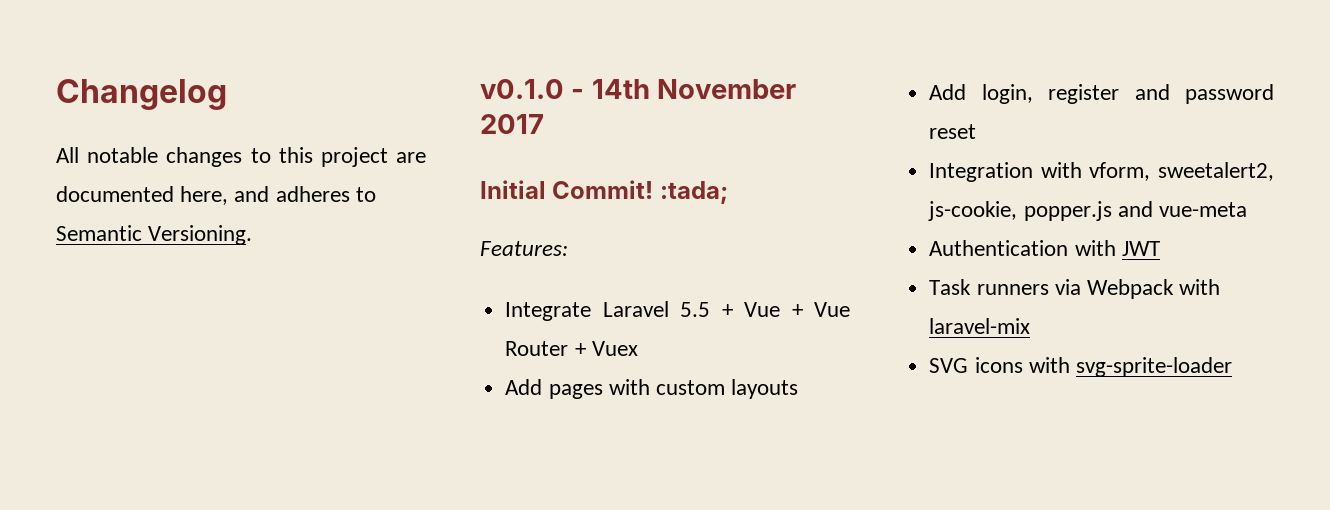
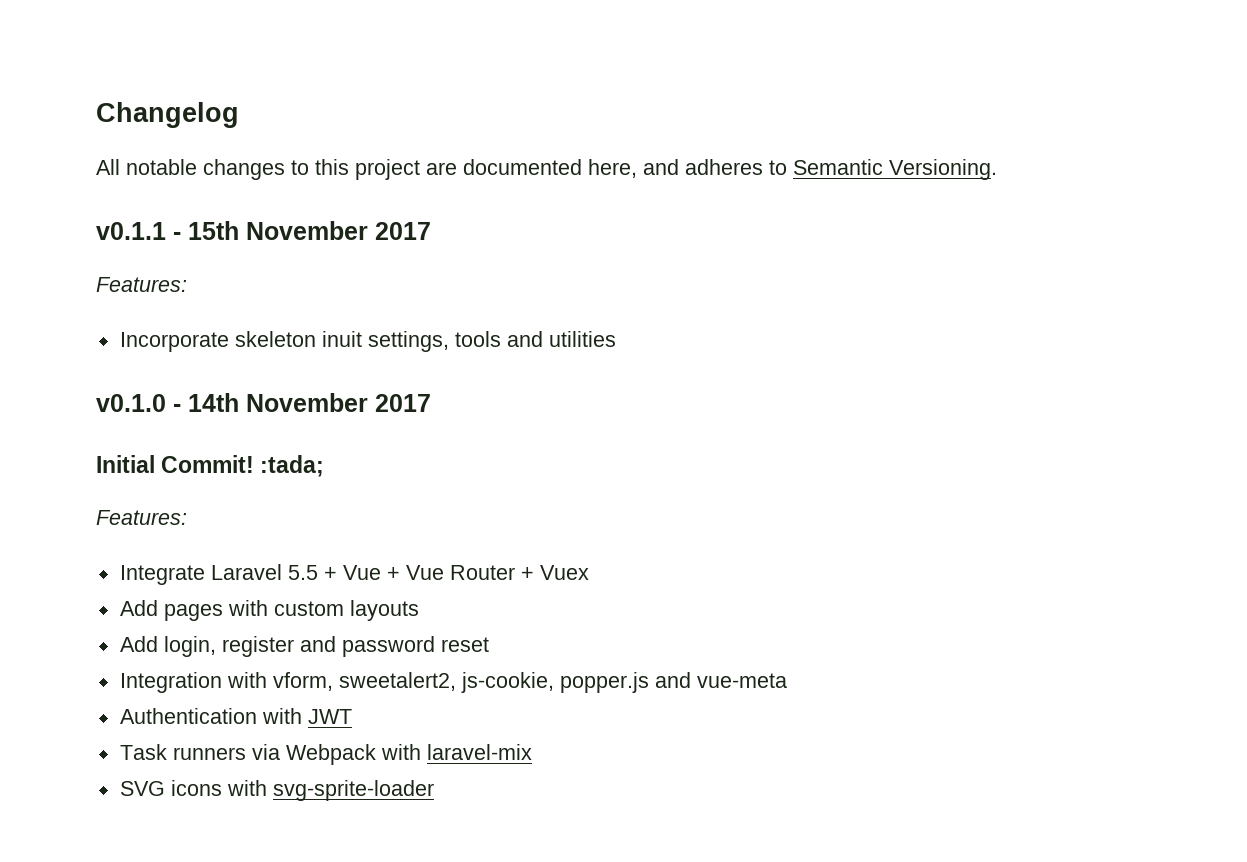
+ v0.1.1 - 15th November 2017
+ Features:
+ Incorporate skeleton inuit settings, tools and utilities

